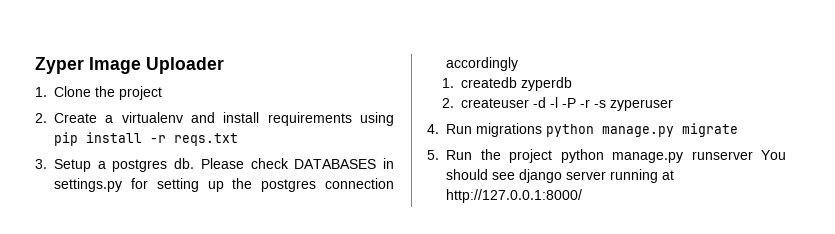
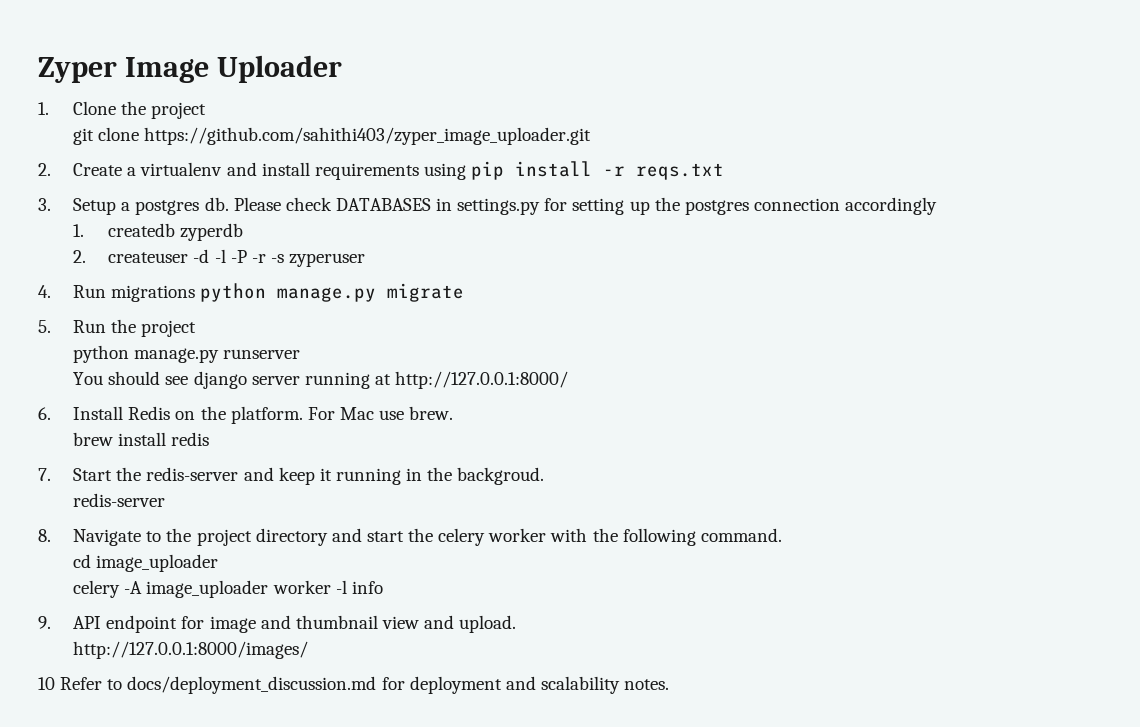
+ git clone https://github.com/sahithi403/zyper_image_uploader.git
- 5. Run the project python manage.py runserver You should see django server running at http://127.0.0.1:8000/
+ 5. Run the project
+ python manage.py runserver
+ You should see django server running at http://127.0.0.1:8000/
+ 6. Install Redis on the platform. For Mac use brew.
+ brew install redis
+ 7. Start the redis-server and keep it running in the backgroud.
+ redis-server
+ 8. Navigate to the project directory and start the celery worker with the following command.
+ cd image_uploader
+ celery -A image_uploader worker -l info
+ 9. API endpoint for image and thumbnail view and upload.
+ http://127.0.0.1:8000/images/
+ 10 Refer to docs/deployment_discussion.md for deployment and scalability notes.

